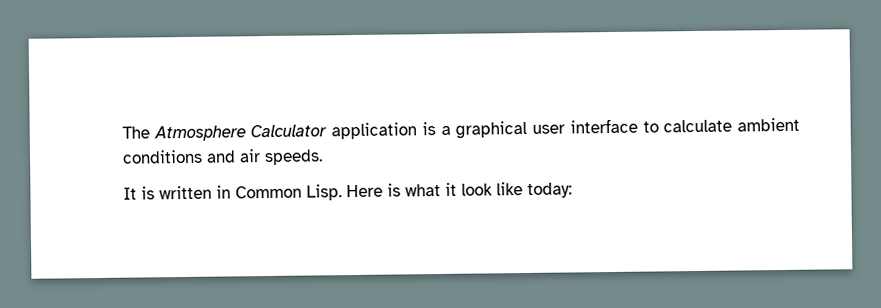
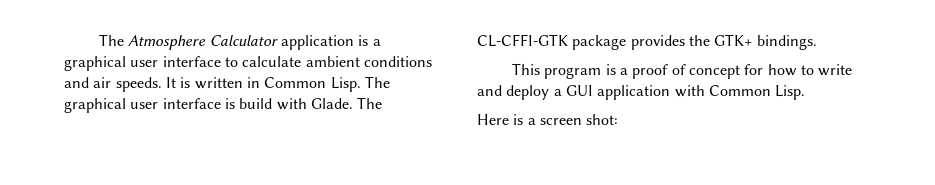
- The Atmosphere Calculator application is a graphical user interface to calculate ambient conditions and air speeds.
- It is written in Common Lisp.
+ The Atmosphere Calculator application is a graphical user interface to calculate ambient conditions and air speeds. It is written in Common Lisp.
- Here is what it look like today:
+ The graphical user interface is build with Glade. The CL-CFFI-GTK package provides the GTK+ bindings.
+ This program is a proof of concept for how to write and deploy a GUI application with Common Lisp.
+ Here is a screen shot:

